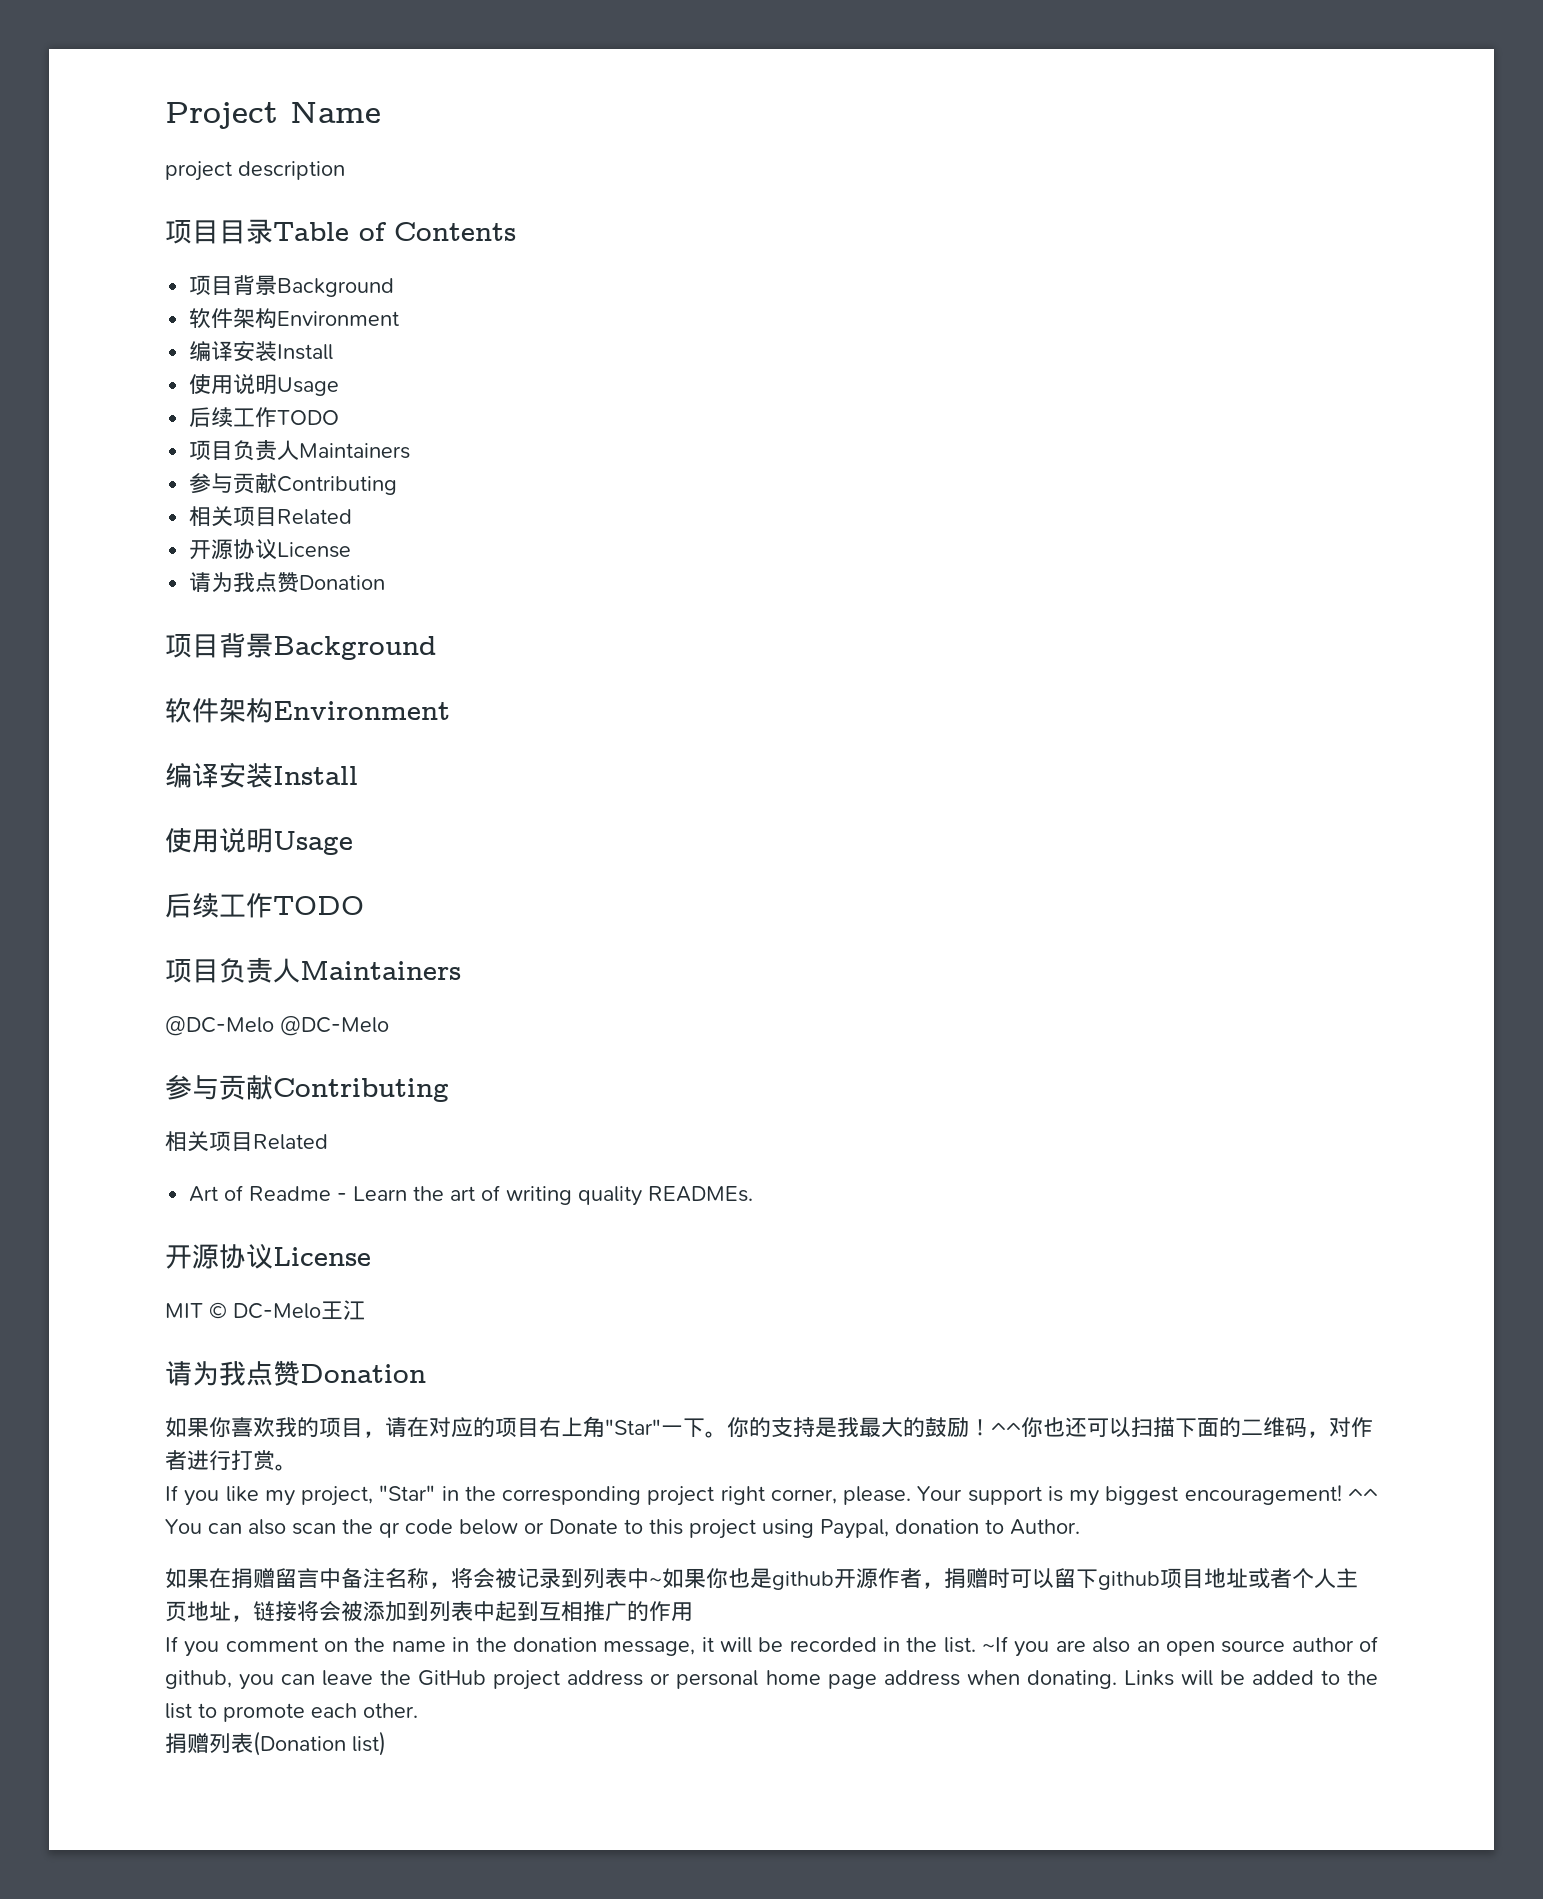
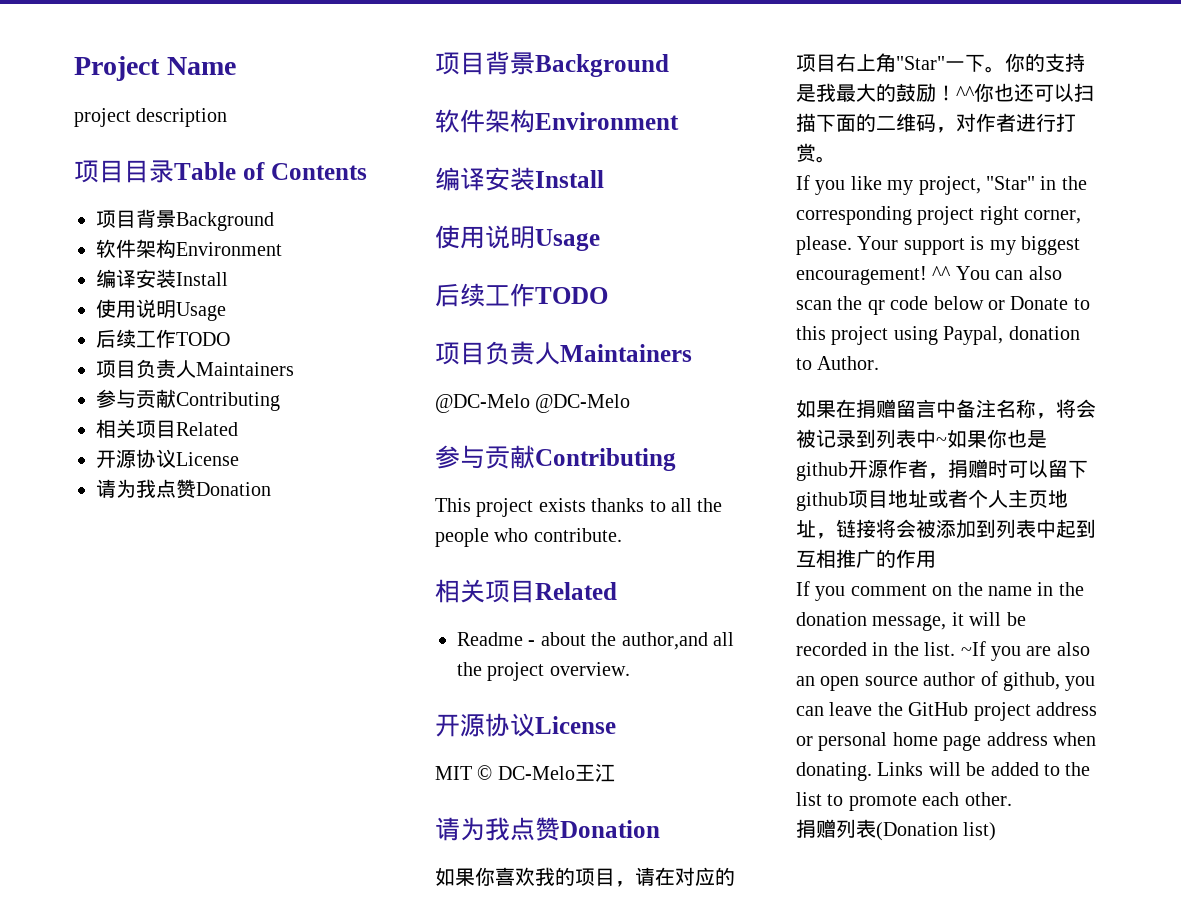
  @DC-Melo @DC-Melo
  参与贡献Contributing
+ This project exists thanks to all the people who contribute.
  相关项目Related
- Art of Readme - Learn the art of writing quality READMEs.
+ Readme - about the author,and all the project overview.

